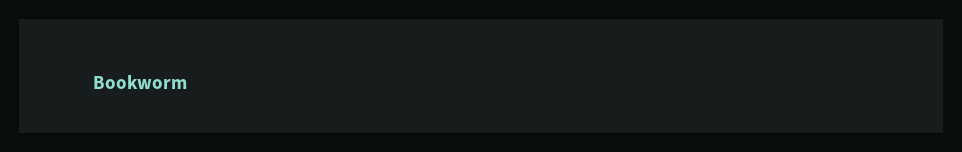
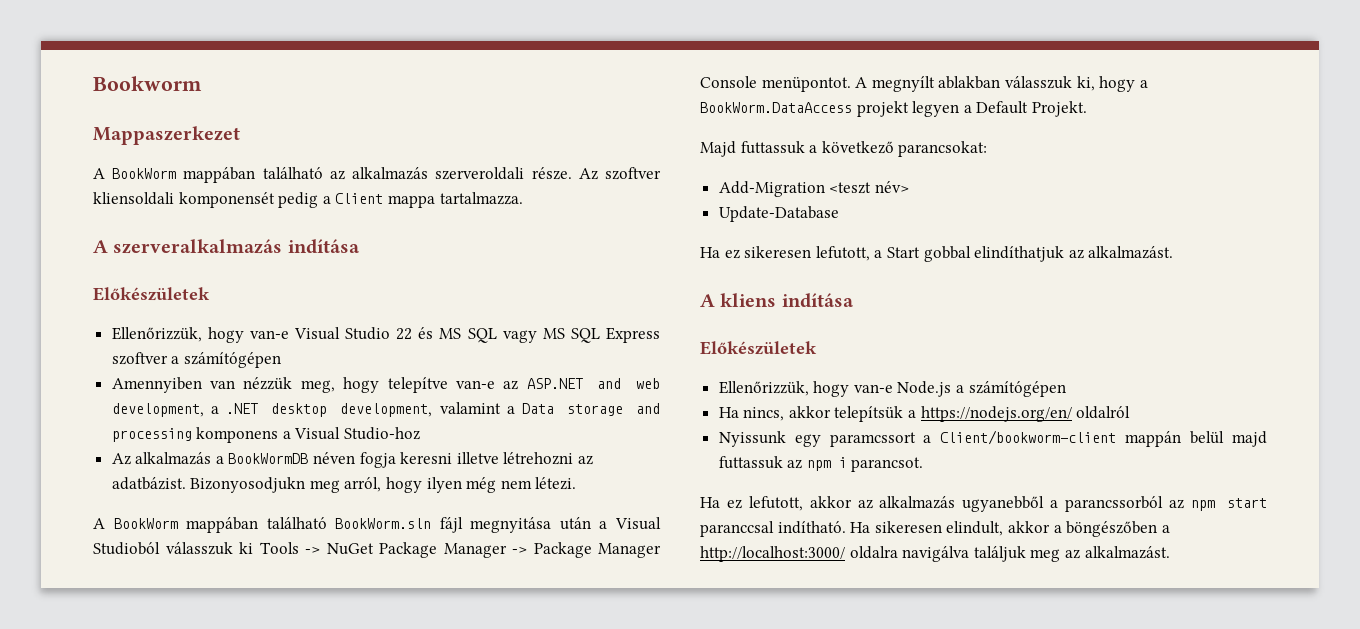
+ Mappaszerkezet
+ A BookWorm mappában található az alkalmazás szerveroldali része. Az szoftver kliensoldali komponensét pedig a Client mappa tartalmazza.
+ A szerveralkalmazás indítása
+ Előkészületek
+ Ellenőrizzük, hogy van-e Visual Studio 22 és MS SQL vagy MS SQL Express szoftver a számítógépen
+ Amennyiben van nézzük meg, hogy telepítve van-e az ASP.NET and web development, a .NET desktop development, valamint a Data storage and processing komponens a Visual Studio-hoz
+ Az alkalmazás a BookWormDB néven fogja keresni illetve létrehozni az adatbázist. Bizonyosodjukn meg arról, hogy ilyen még nem létezi.
+ A BookWorm mappában található BookWorm.sln fájl megnyitása után a Visual Studioból válasszuk ki Tools -> NuGet Package Manager -> Package Manager Console menüpontot. A megnyílt ablakban válasszuk ki, hogy a BookWorm.DataAccess projekt legyen a Default Projekt.
+ Majd futtassuk a következő parancsokat:
+ Add-Migration <teszt név>
+ Update-Database
+ Ha ez sikeresen lefutott, a Start gobbal elindíthatjuk az alkalmazást.
+ A kliens indítása
+ Előkészületek
+ Ellenőrizzük, hogy van-e Node.js a számítógépen
+ Ha nincs, akkor telepítsük a https://nodejs.org/en/ oldalról
+ Nyissunk egy paramcssort a Client/bookworm-client mappán belül majd futtassuk az npm i parancsot.
+ Ha ez lefutott, akkor az alkalmazás ugyanebből a parancssorból az npm start paranccsal indítható. Ha sikeresen elindult, akkor a böngészőben a http://localhost:3000/ oldalra navigálva találjuk meg az alkalmazást.

